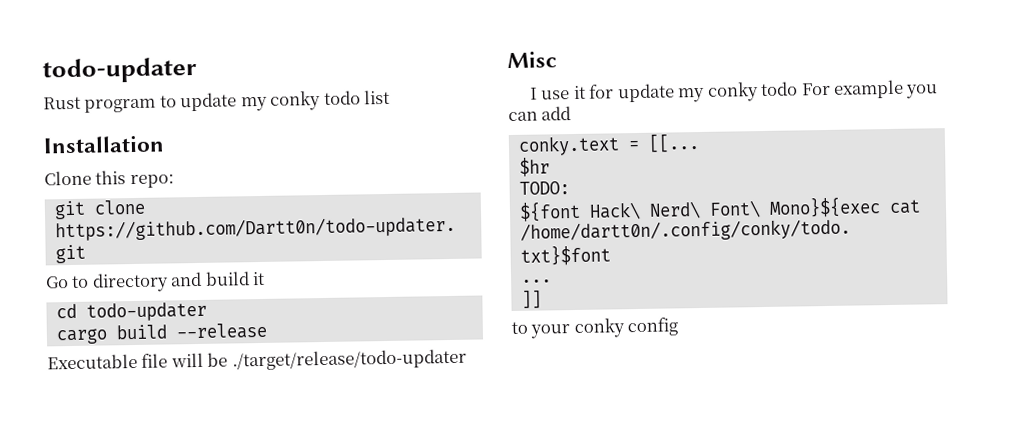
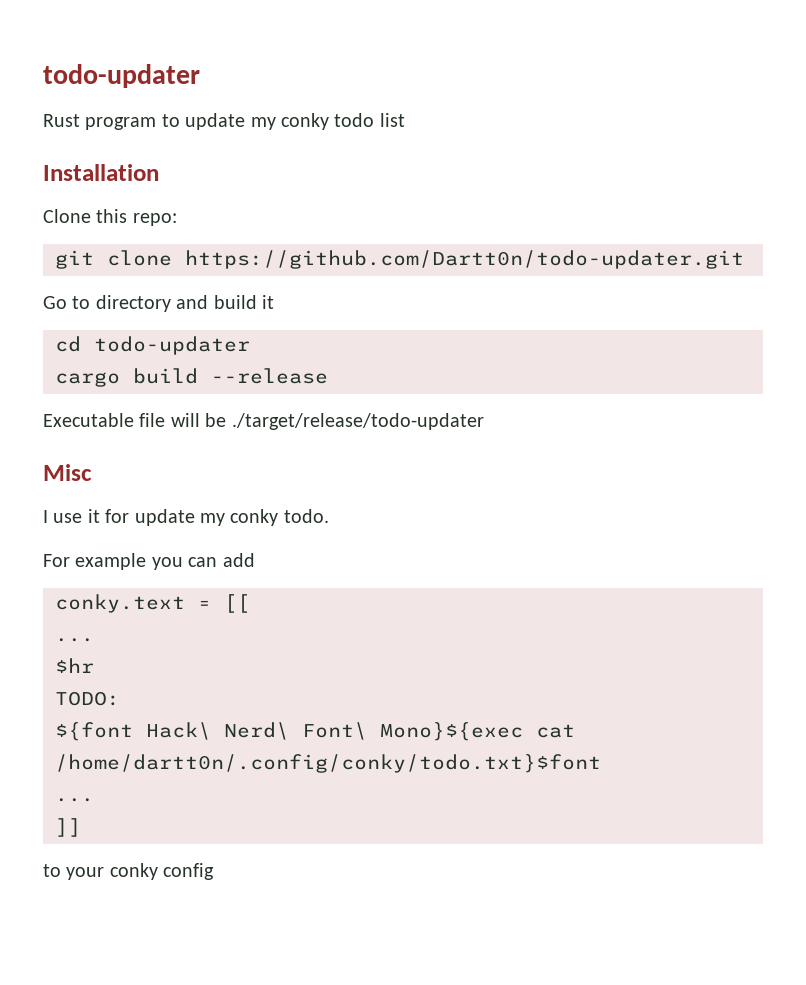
- I use it for update my conky todo For example you can add
+ I use it for update my conky todo.
+ For example you can add
- conky.text = [[...
+ conky.text = [[
+ ...

